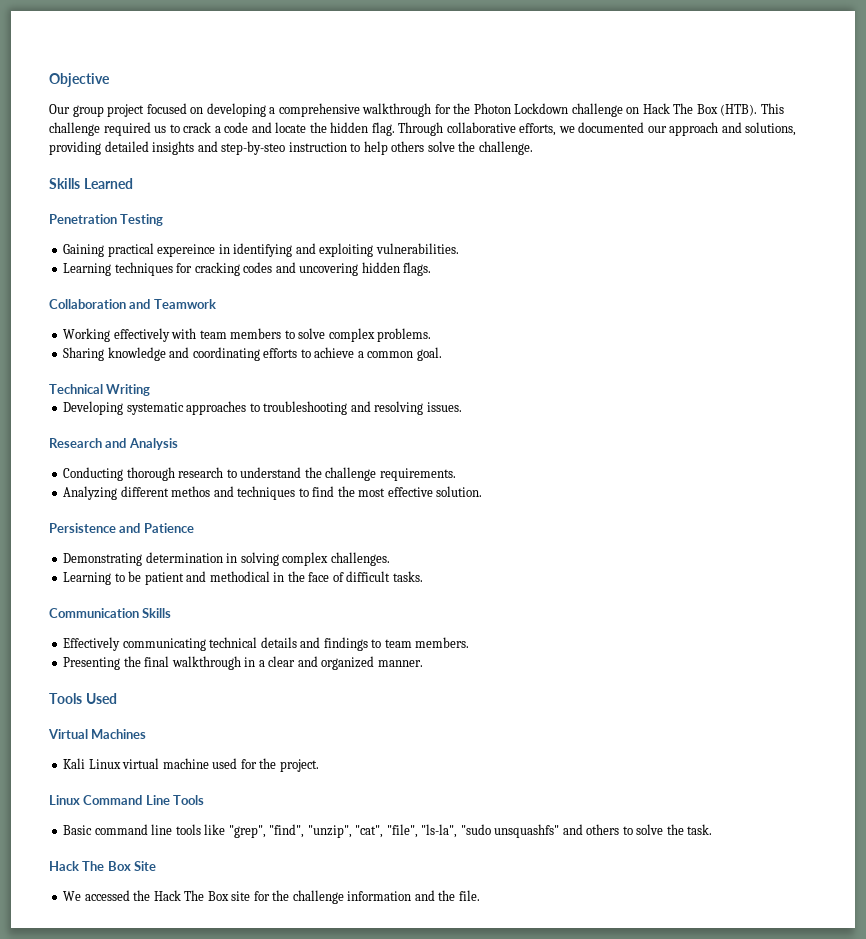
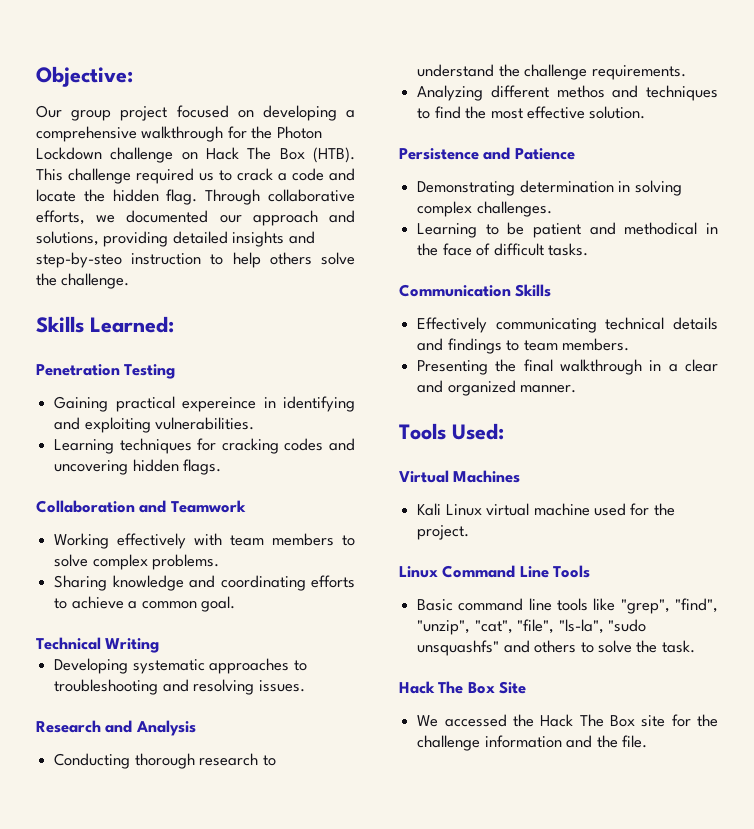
- Objective
+ Objective:
- Skills Learned
+ Skills Learned:
- Tools Used
+ Tools Used:

